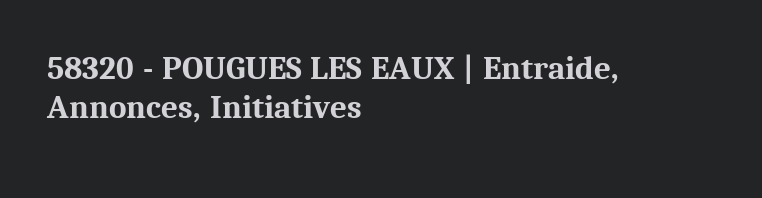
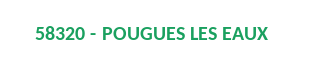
- 58320 - POUGUES LES EAUX | Entraide, Annonces, Initiatives
+ 58320 - POUGUES LES EAUX

